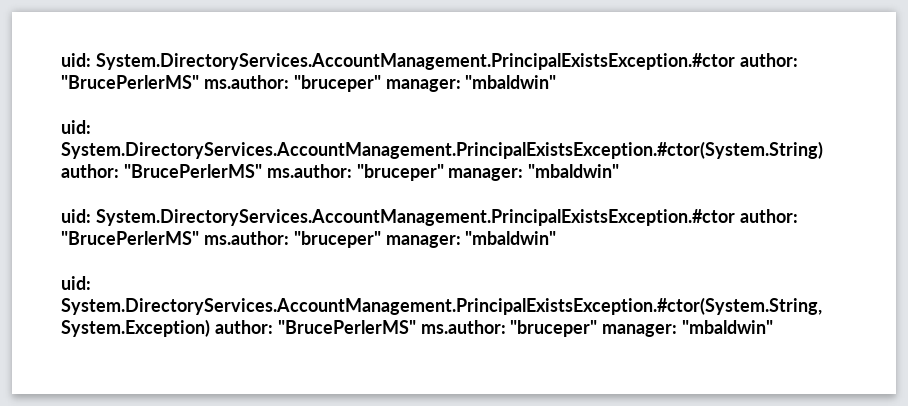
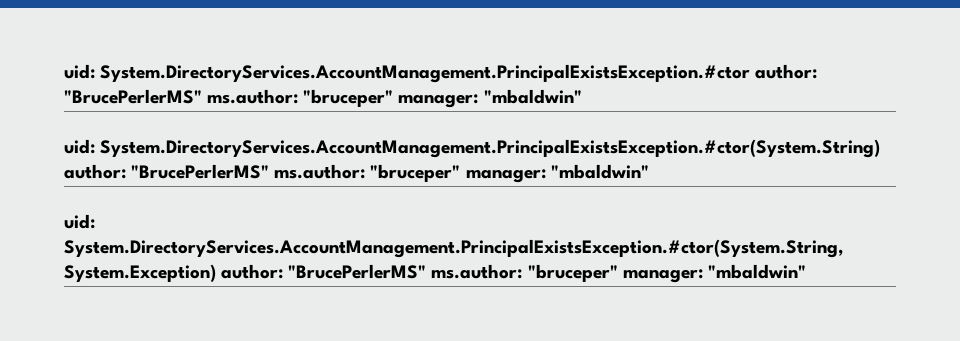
  uid: System.DirectoryServices.AccountManagement.PrincipalExistsException.#ctor(System.String) author: "BrucePerlerMS" ms.author: "bruceper" manager: "mbaldwin"
- uid: System.DirectoryServices.AccountManagement.PrincipalExistsException.#ctor author: "BrucePerlerMS" ms.author: "bruceper" manager: "mbaldwin"

